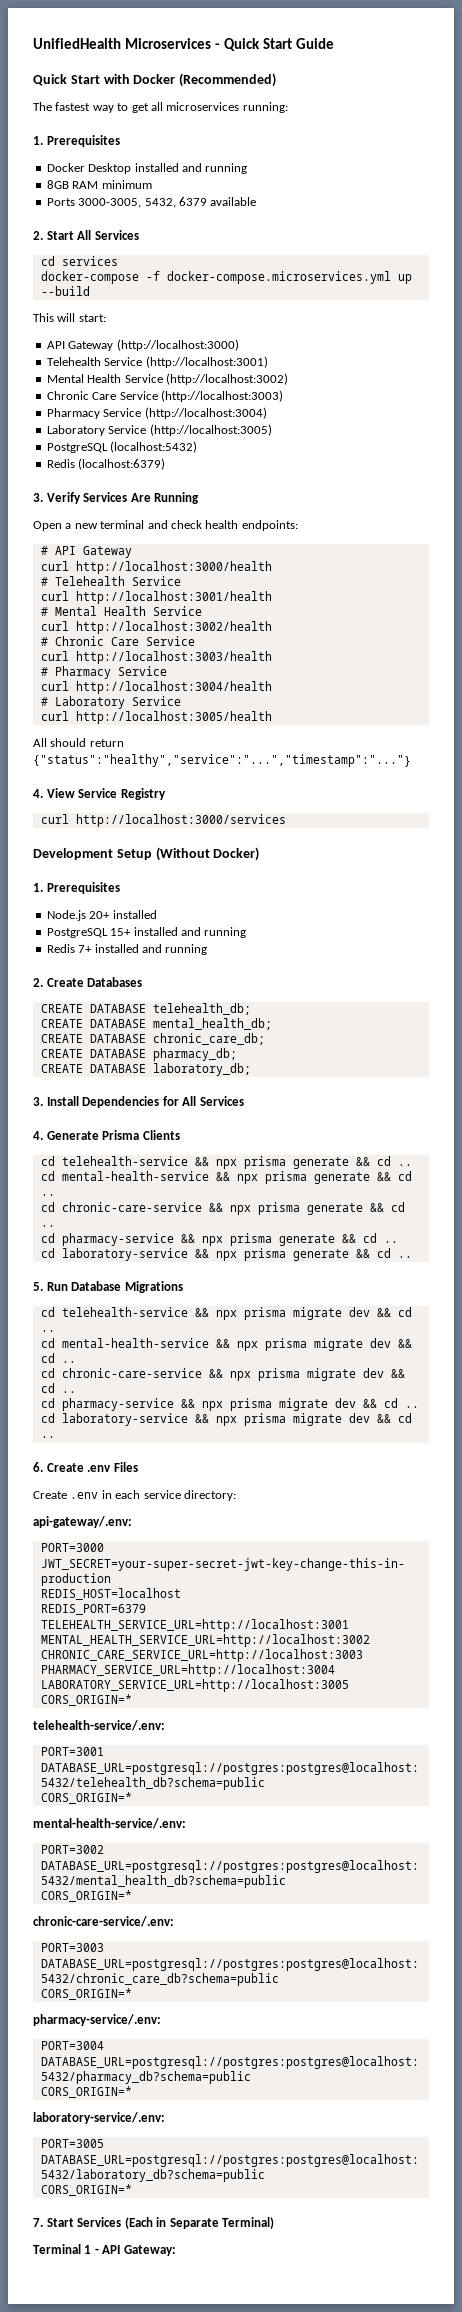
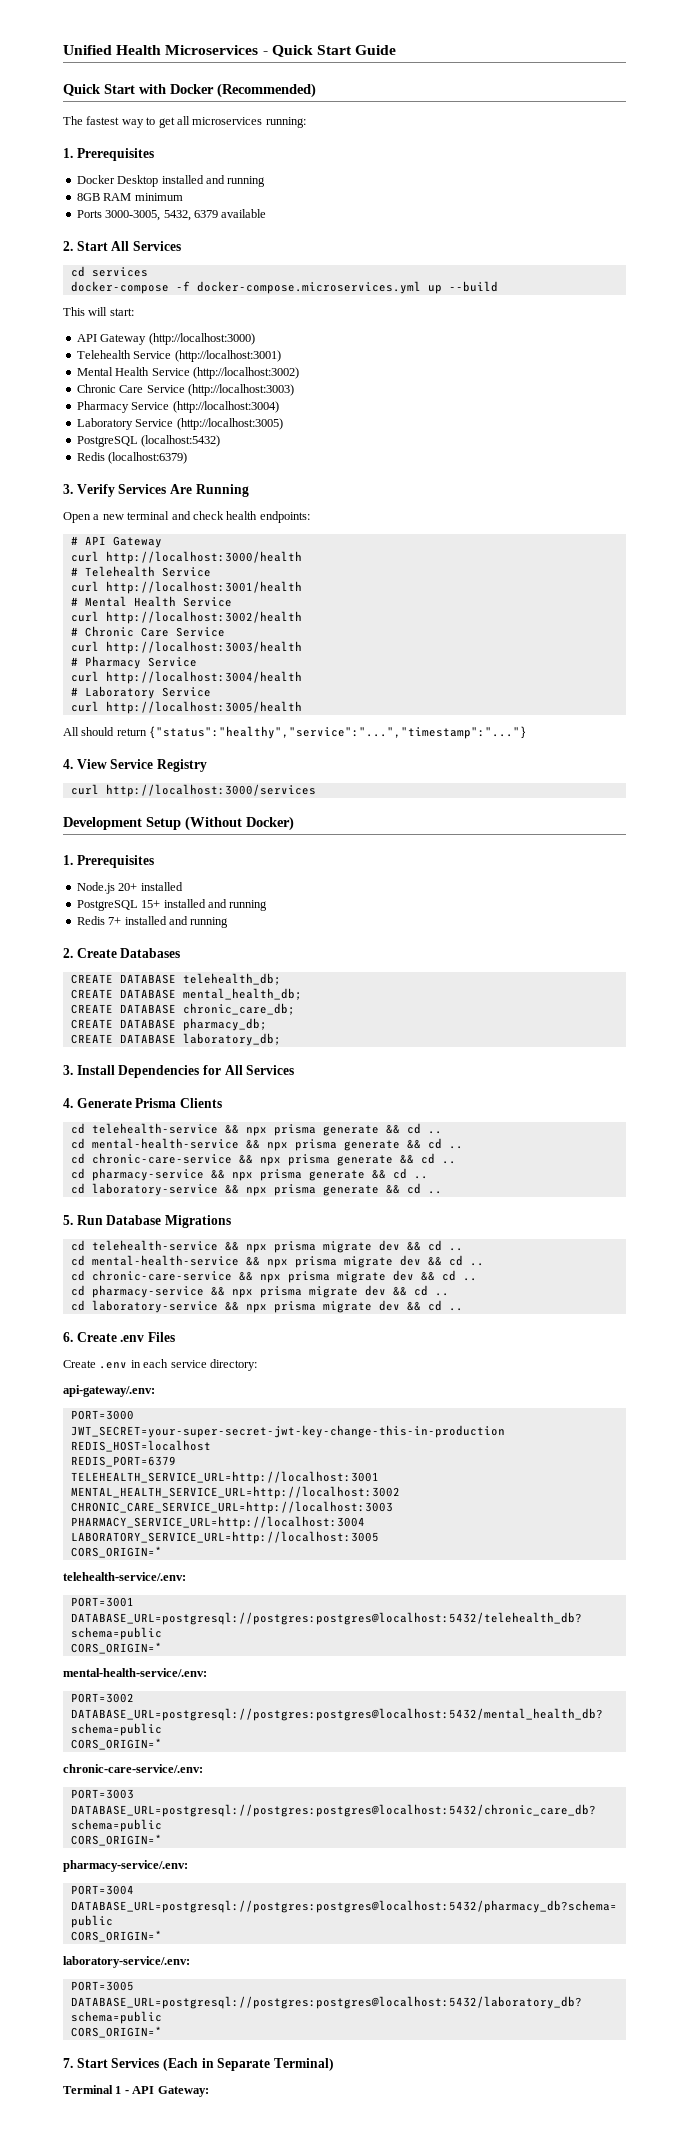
- UnifiedHealth Microservices - Quick Start Guide
+ Unified Health Microservices - Quick Start Guide

